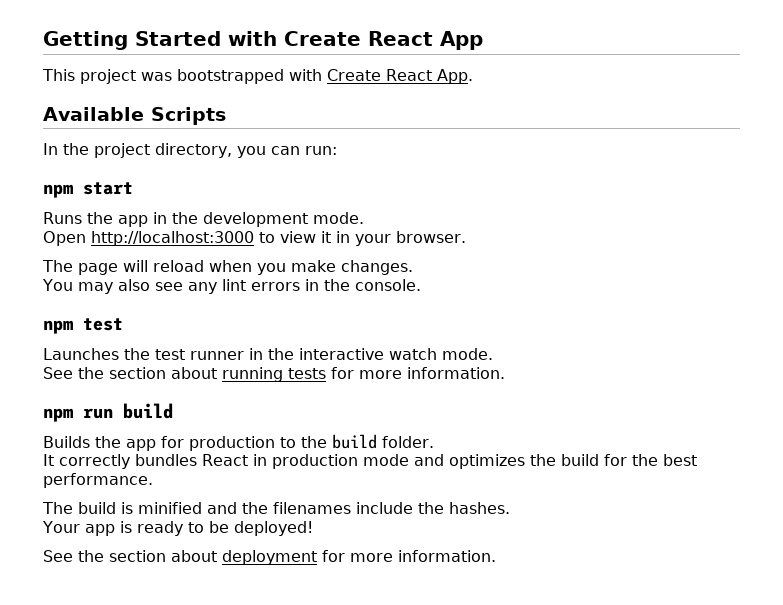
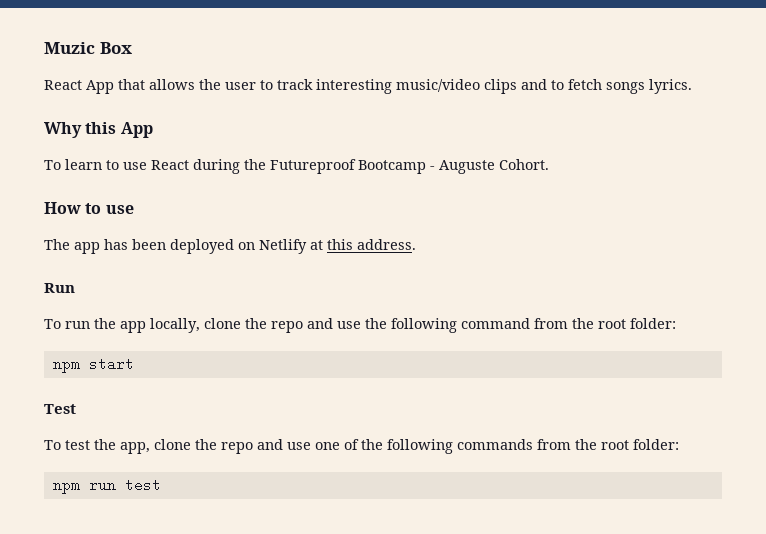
- Getting Started with Create React App
- This project was bootstrapped with Create React App.
- Available Scripts
- In the project directory, you can run:
+ Muzic Box
+ React App that allows the user to track interesting music/video clips and to fetch songs lyrics.
+ Why this App
+ To learn to use React during the Futureproof Bootcamp - Auguste Cohort.
+ How to use
+ The app has been deployed on Netlify at this address.
+ Run
+ To run the app locally, clone the repo and use the following command from the root folder:
  npm start
- Runs the app in the development mode.
- Open http://localhost:3000 to view it in your browser.
- The page will reload when you make changes.
- You may also see any lint errors in the console.
- npm test
- Launches the test runner in the interactive watch mode.
- See the section about running tests for more information.
- npm run build
- Builds the app for production to the build folder.
- It correctly bundles React in production mode and optimizes the build for the best performance.
- The build is minified and the filenames include the hashes.
- Your app is ready to be deployed!
- See the section about deployment for more information.
+ Test
+ To test the app, clone the repo and use one of the following commands from the root folder:
+ npm run test

